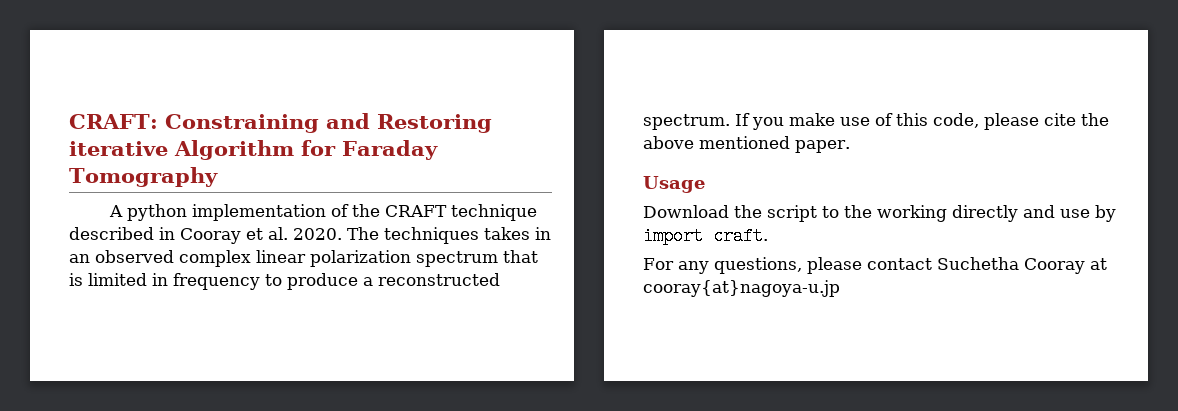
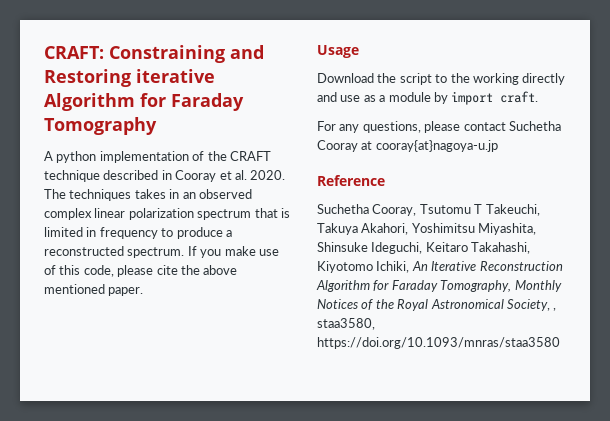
- Download the script to the working directly and use by import craft.
+ Download the script to the working directly and use as a module by import craft.
+ Reference
+ Suchetha Cooray, Tsutomu T Takeuchi, Takuya Akahori, Yoshimitsu Miyashita, Shinsuke Ideguchi, Keitaro Takahashi, Kiyotomo Ichiki, An Iterative Reconstruction Algorithm for Faraday Tomography, Monthly Notices of the Royal Astronomical Society, , staa3580, https://doi.org/10.1093/mnras/staa3580

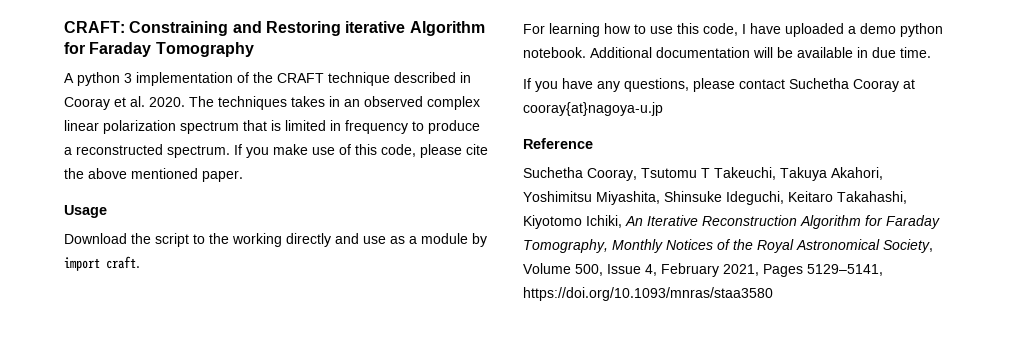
- A python implementation of the CRAFT technique described in Cooray et al. 2020.
+ A python 3 implementation of the CRAFT technique described in Cooray et al. 2020.
- For any questions, please contact Suchetha Cooray at cooray{at}nagoya-u.jp
+ For learning how to use this code, I have uploaded a demo python notebook. Additional documentation will be available in due time.
+ If you have any questions, please contact Suchetha Cooray at cooray{at}nagoya-u.jp
- Suchetha Cooray, Tsutomu T Takeuchi, Takuya Akahori, Yoshimitsu Miyashita, Shinsuke Ideguchi, Keitaro Takahashi, Kiyotomo Ichiki, An Iterative Reconstruction Algorithm for Faraday Tomography, Monthly Notices of the Royal Astronomical Society, , staa3580, https://doi.org/10.1093/mnras/staa3580
+ Suchetha Cooray, Tsutomu T Takeuchi, Takuya Akahori, Yoshimitsu Miyashita, Shinsuke Ideguchi, Keitaro Takahashi, Kiyotomo Ichiki, An Iterative Reconstruction Algorithm for Faraday Tomography, Monthly Notices of the Royal Astronomical Society, Volume 500, Issue 4, February 2021, Pages 5129–5141, https://doi.org/10.1093/mnras/staa3580

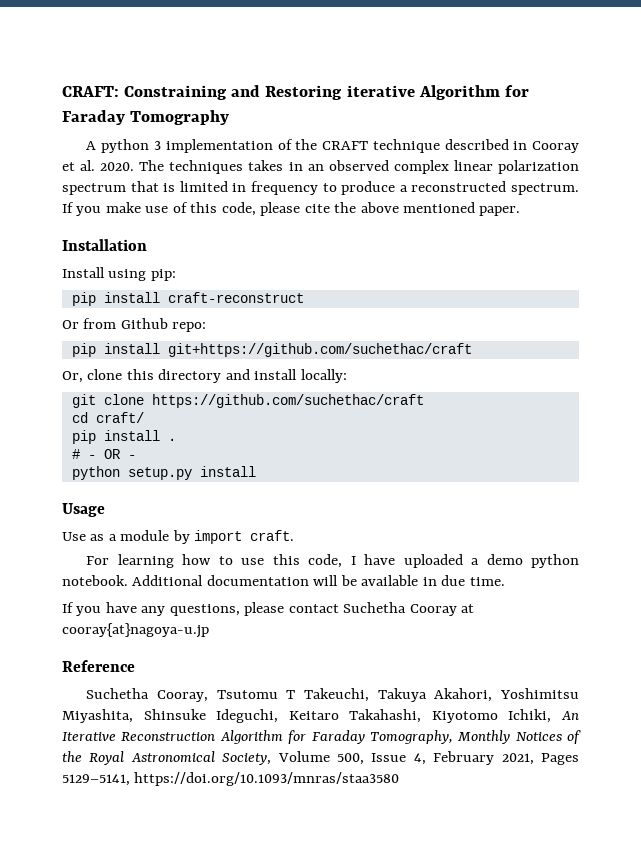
+ Installation
+ Install using pip:
+ pip install craft-reconstruct
+ Or from Github repo:
+ pip install git+https://github.com/suchethac/craft
+ Or, clone this directory and install locally:
+ git clone https://github.com/suchethac/craft
+ cd craft/
+ pip install .
+ # - OR -
+ python setup.py install
  Usage
- Download the script to the working directly and use as a module by import craft.
+ Use as a module by import craft.

